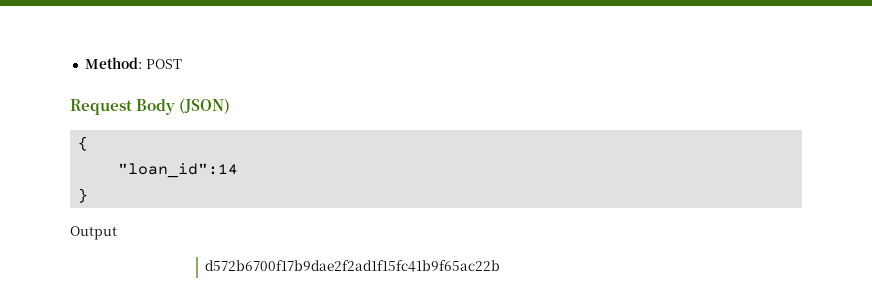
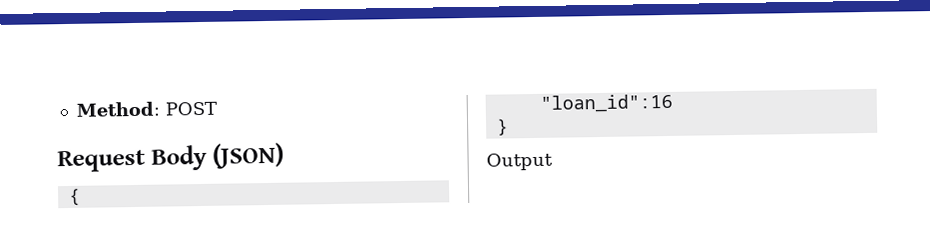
- "loan_id":14
+ "loan_id":16
- d572b6700f17b9dae2f2ad1f15fc41b9f65ac22b

